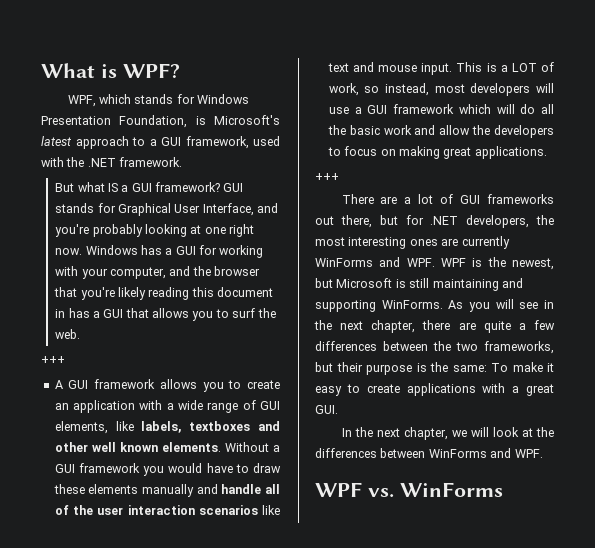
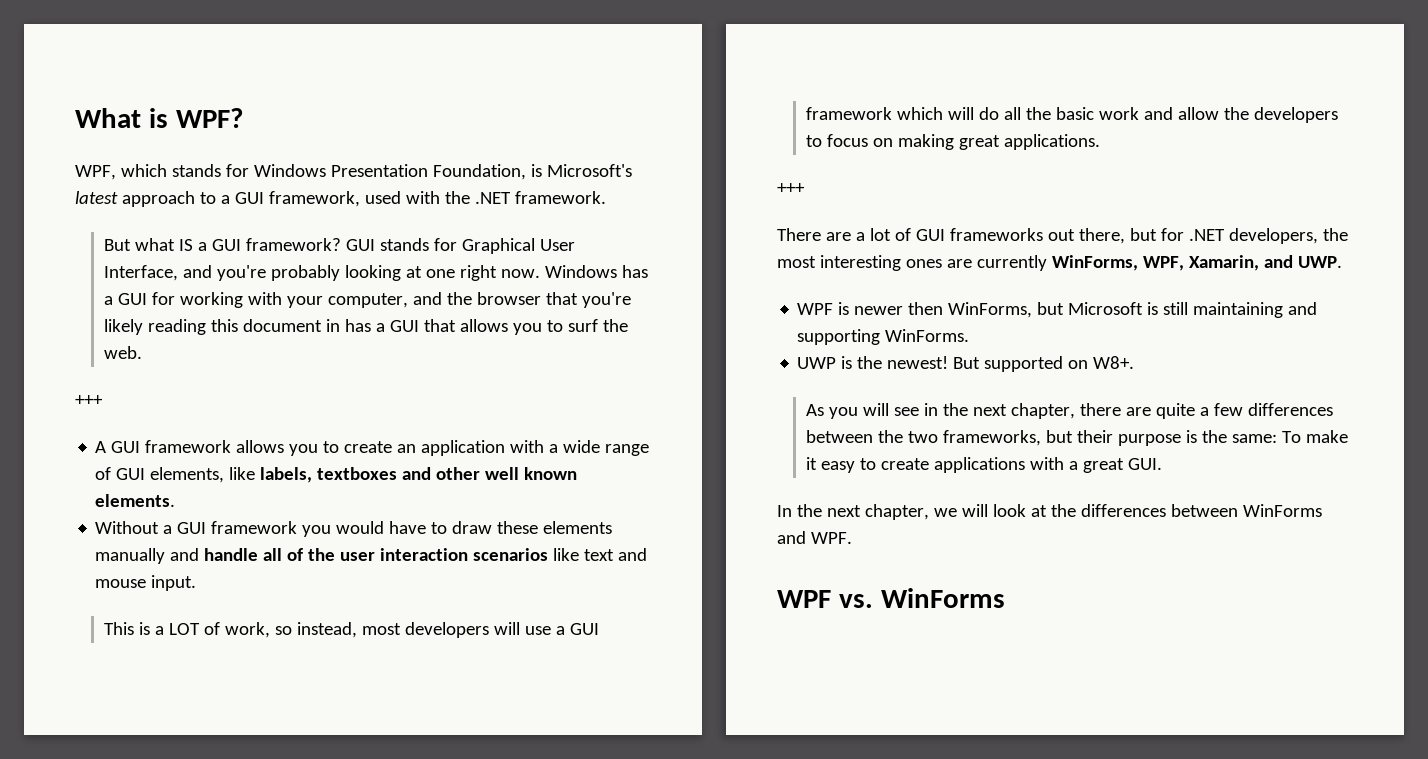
- A GUI framework allows you to create an application with a wide range of GUI elements, like labels, textboxes and other well known elements. Without a GUI framework you would have to draw these elements manually and handle all of the user interaction scenarios like text and mouse input. This is a LOT of work, so instead, most developers will use a GUI framework which will do all the basic work and allow the developers to focus on making great applications.
+ A GUI framework allows you to create an application with a wide range of GUI elements, like labels, textboxes and other well known elements.
+ Without a GUI framework you would have to draw these elements manually and handle all of the user interaction scenarios like text and mouse input.
+ This is a LOT of work, so instead, most developers will use a GUI framework which will do all the basic work and allow the developers to focus on making great applications.
- There are a lot of GUI frameworks out there, but for .NET developers, the most interesting ones are currently WinForms and WPF. WPF is the newest, but Microsoft is still maintaining and supporting WinForms. As you will see in the next chapter, there are quite a few differences between the two frameworks, but their purpose is the same:
+ There are a lot of GUI frameworks out there, but for .NET developers, the most interesting ones are currently WinForms, WPF, Xamarin, and UWP.
+ WPF is newer then WinForms, but Microsoft is still maintaining and supporting WinForms.
+ UWP is the newest! But supported on W8+.
+ As you will see in the next chapter, there are quite a few differences between the two frameworks, but their purpose is the same:

